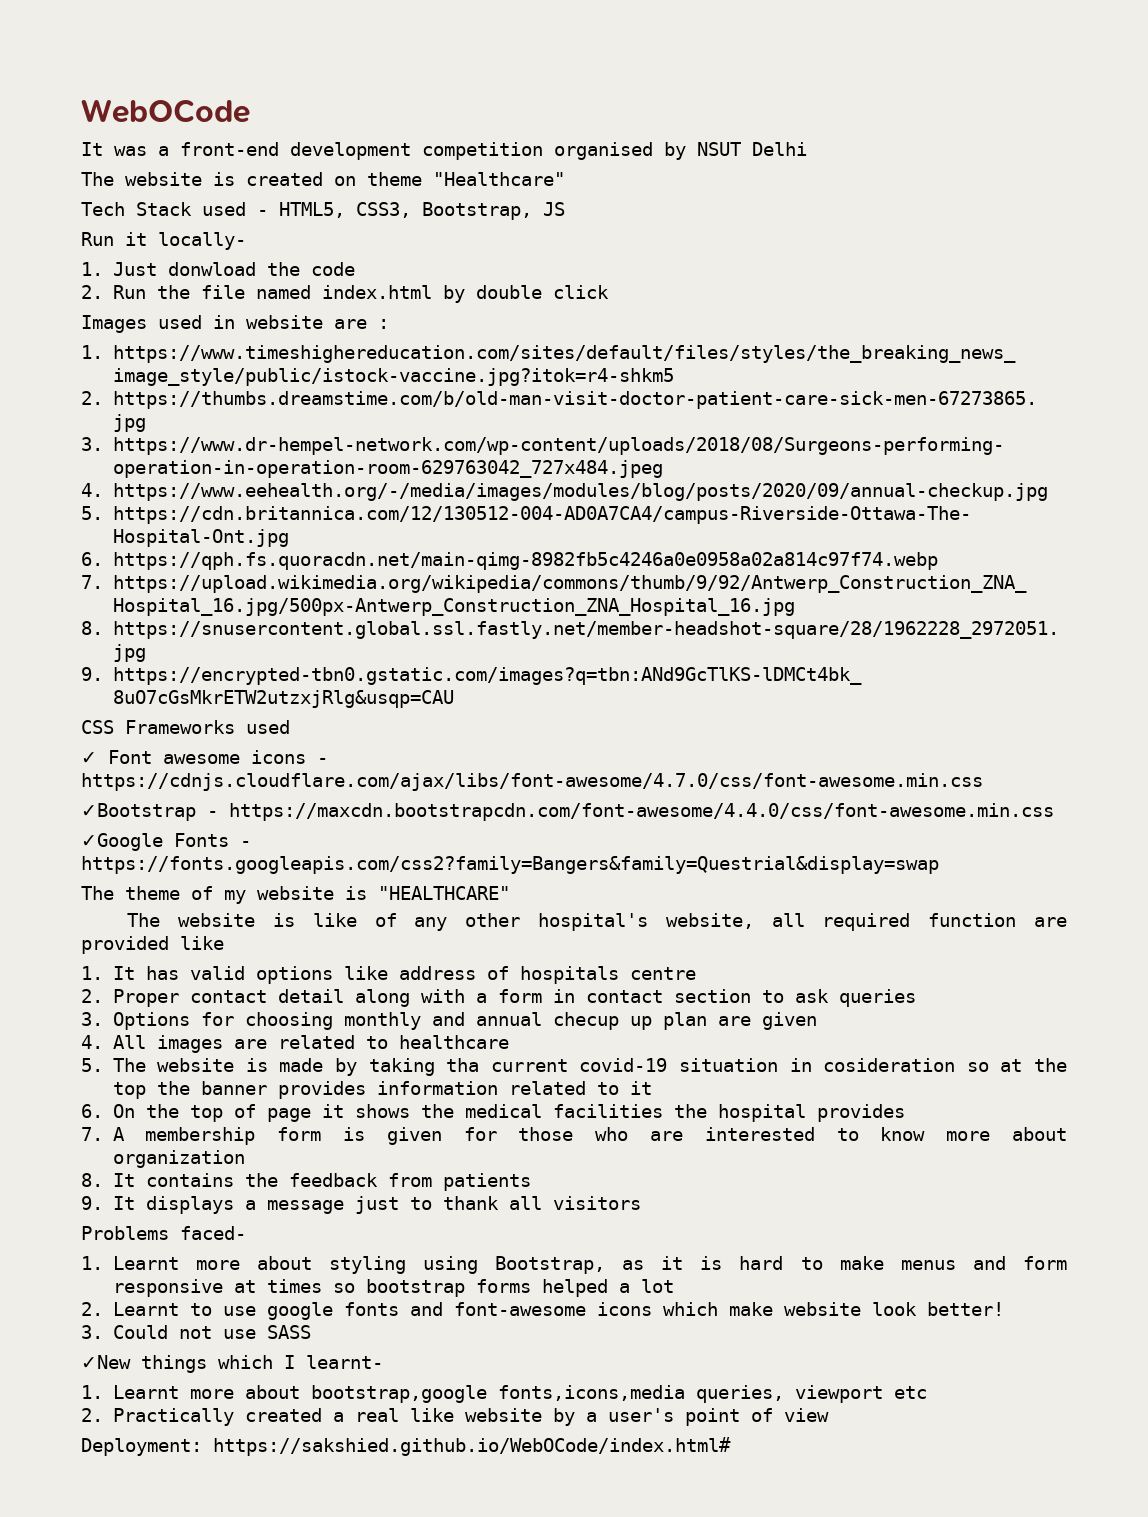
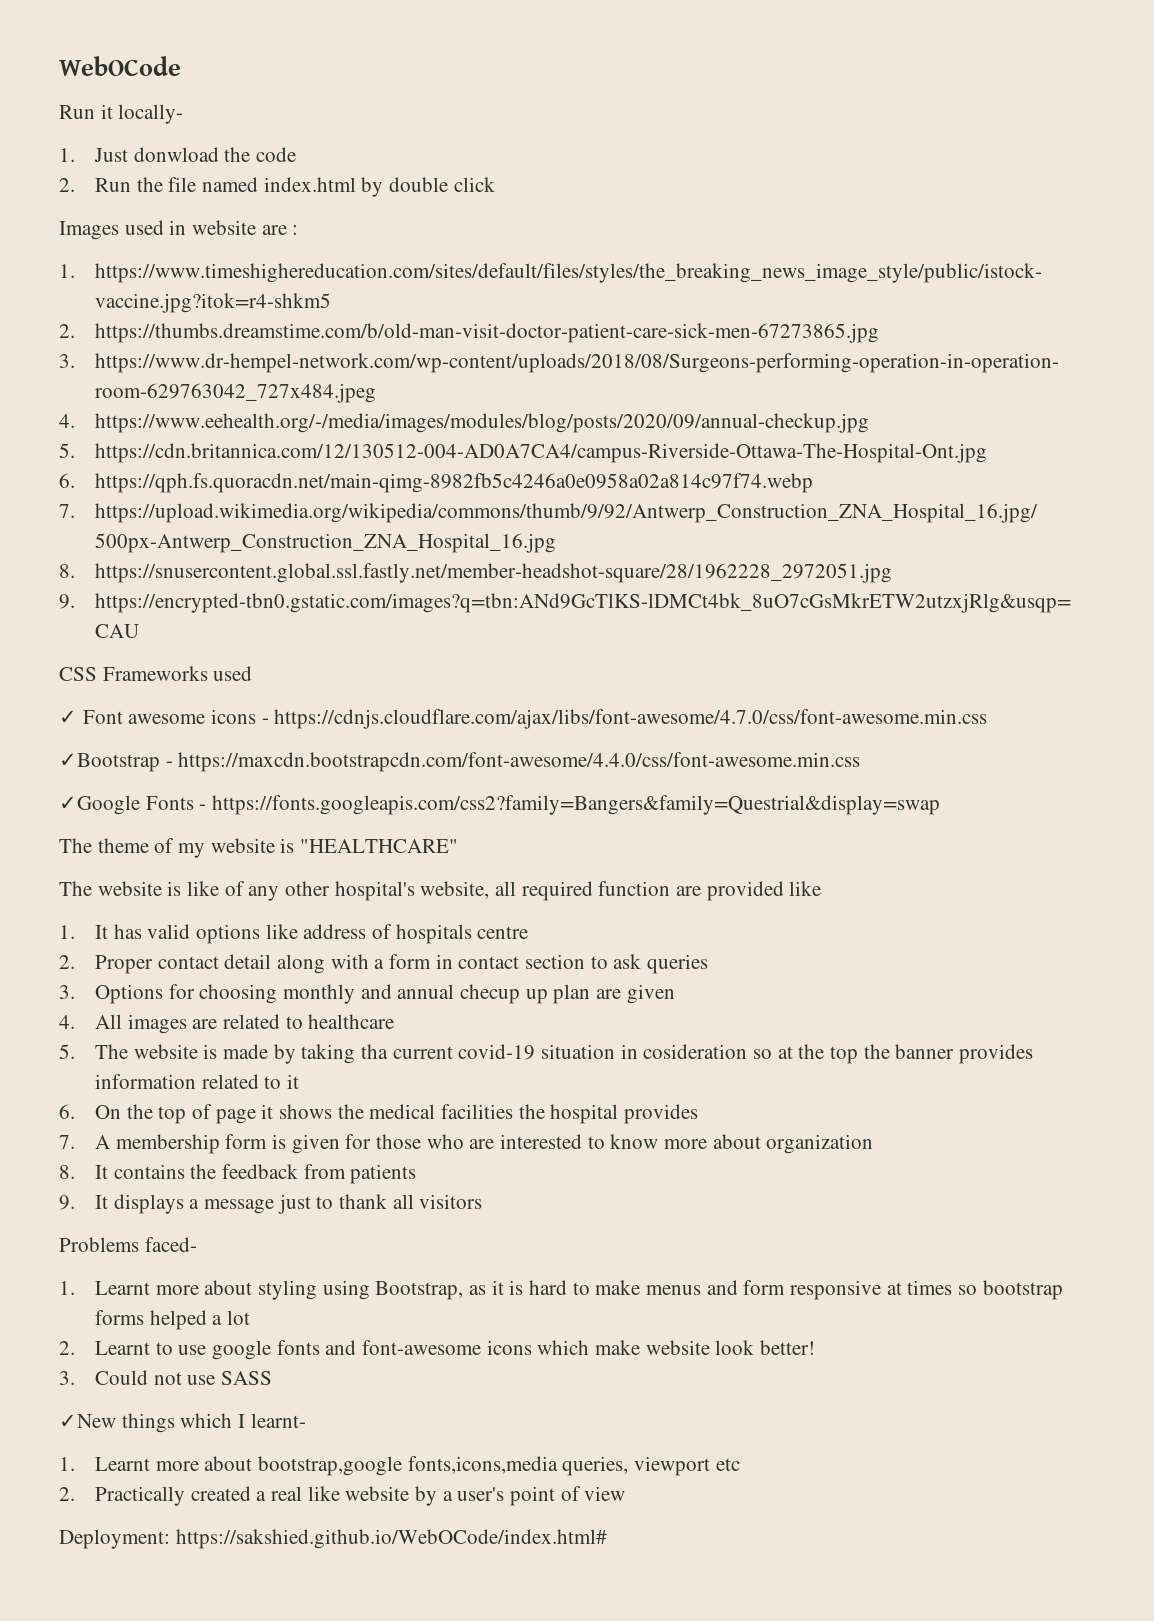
- It was a front-end development competition organised by NSUT Delhi
- The website is created on theme "Healthcare"
- Tech Stack used - HTML5, CSS3, Bootstrap, JS

